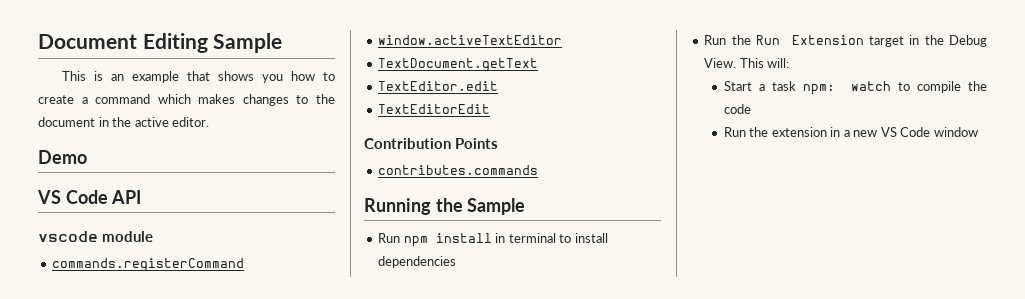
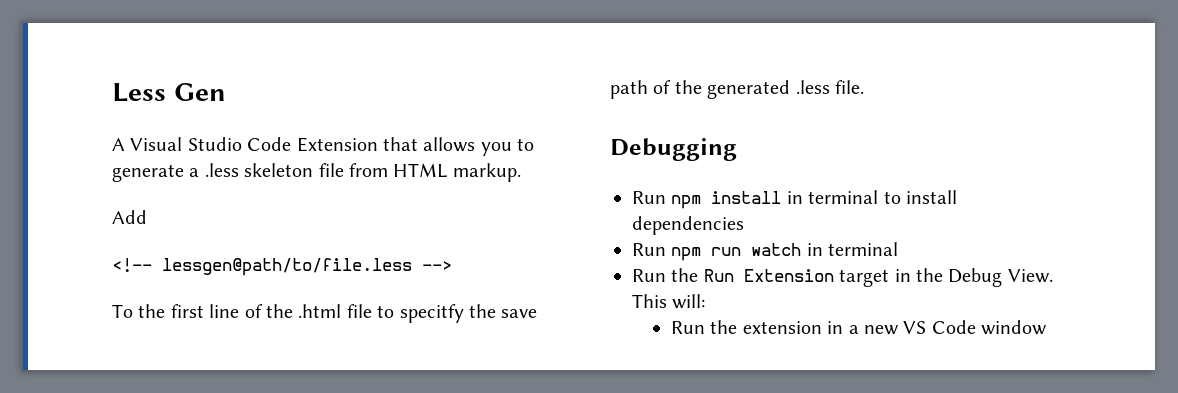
- Document Editing Sample
- This is an example that shows you how to create a command which makes changes to the document in the active editor.
- Demo
- VS Code API
- vscode module
- commands.registerCommand
- window.activeTextEditor
- TextDocument.getText
- TextEditor.edit
- TextEditorEdit
- Contribution Points
- contributes.commands
- Running the Sample
+ Less Gen
+ A Visual Studio Code Extension that allows you to generate a .less skeleton file from HTML markup.
+ Add
+ <!-- lessgen@path/to/file.less -->
+ To the first line of the .html file to specitfy the save path of the generated .less file.
+ Debugging
+ Run npm run watch in terminal
- Start a task npm: watch to compile the code

